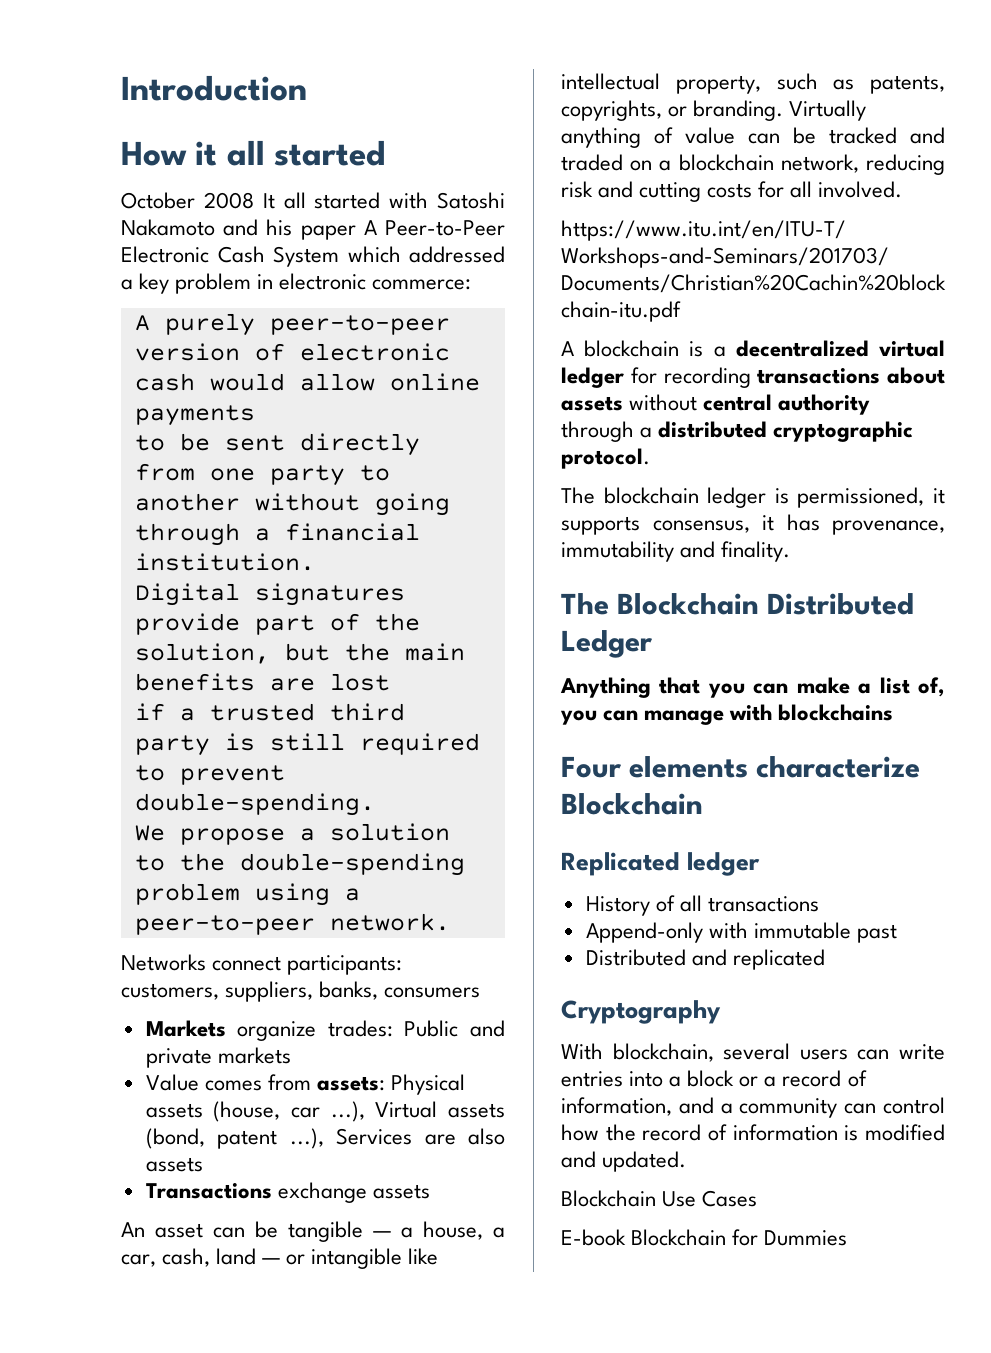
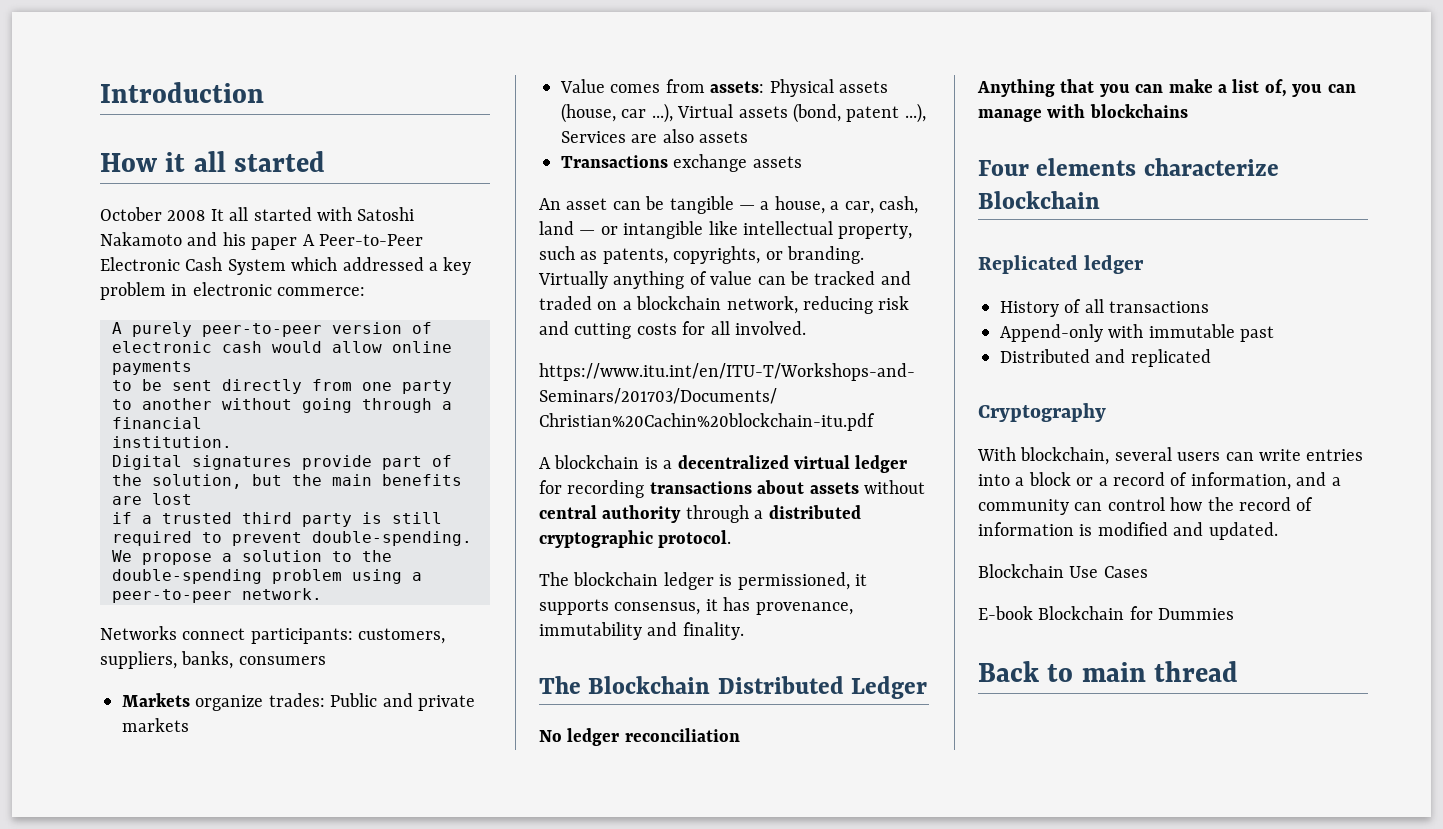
+ No ledger reconciliation
+ Back to main thread

